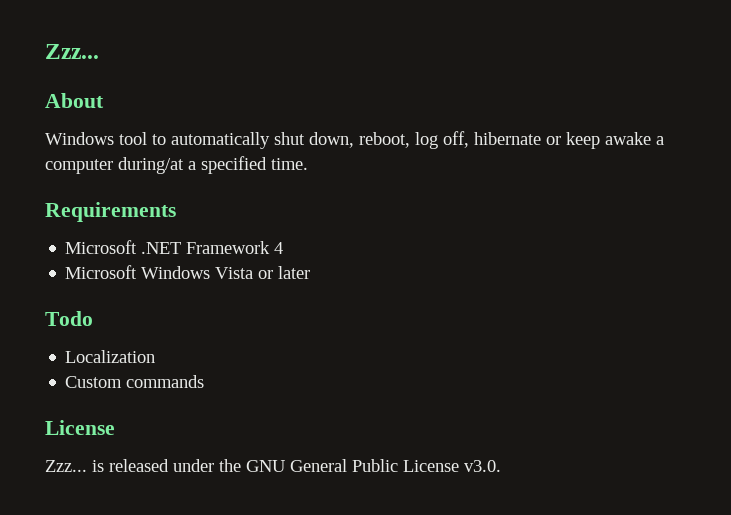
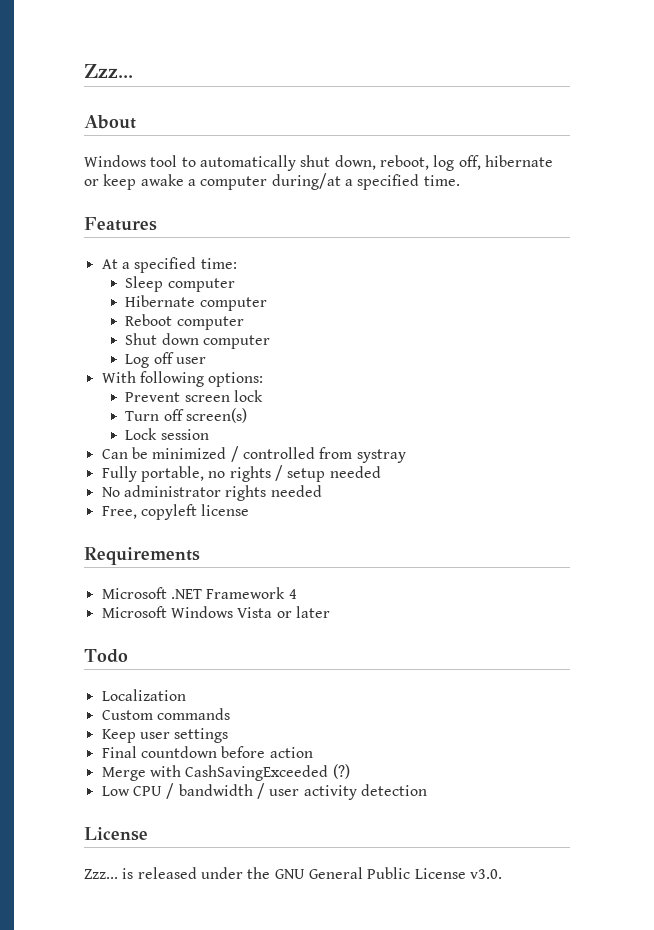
+ Features
+ At a specified time:
+ Sleep computer
+ Hibernate computer
+ Reboot computer
+ Shut down computer
+ Log off user
+ With following options:
+ Prevent screen lock
+ Turn off screen(s)
+ Lock session
+ Can be minimized / controlled from systray
+ Fully portable, no rights / setup needed
+ No administrator rights needed
+ Free, copyleft license
+ Keep user settings
+ Final countdown before action
+ Merge with CashSavingExceeded (?)
+ Low CPU / bandwidth / user activity detection

